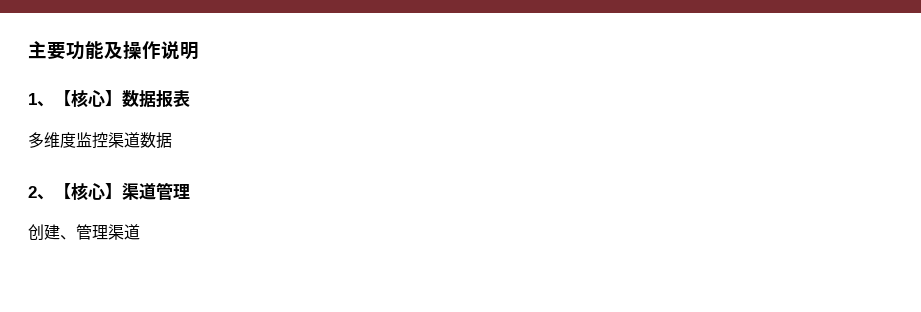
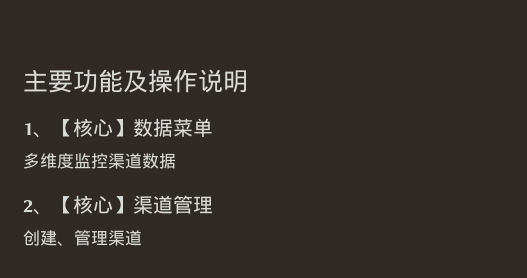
- 1、【核心】数据报表
+ 1、【核心】数据菜单

